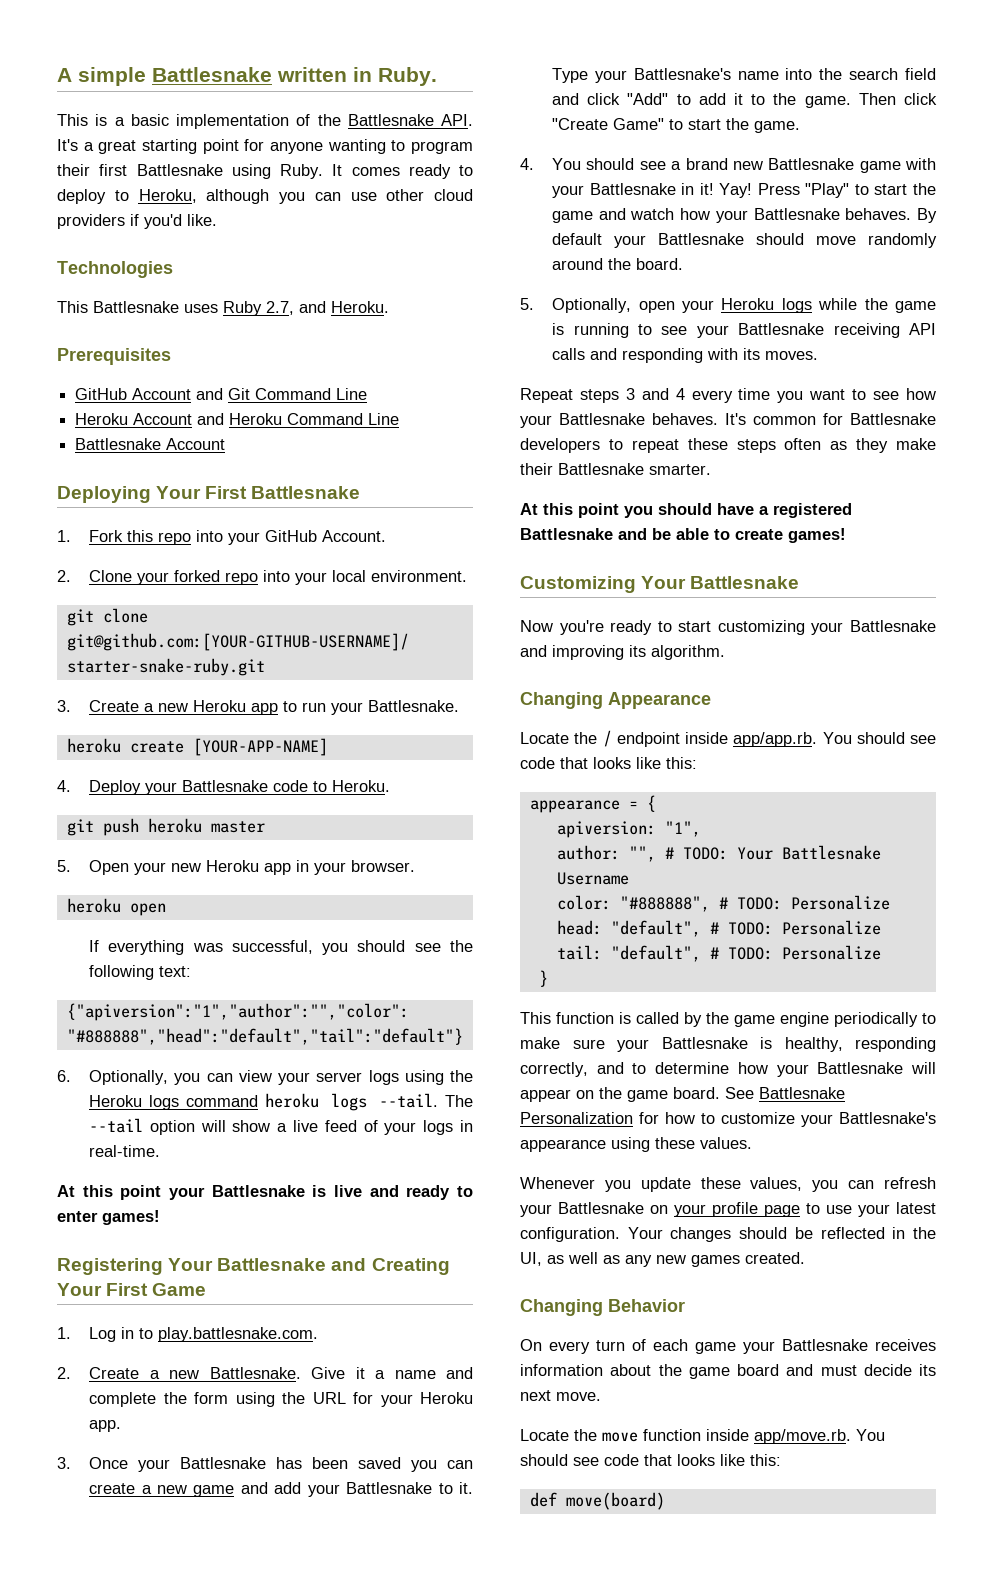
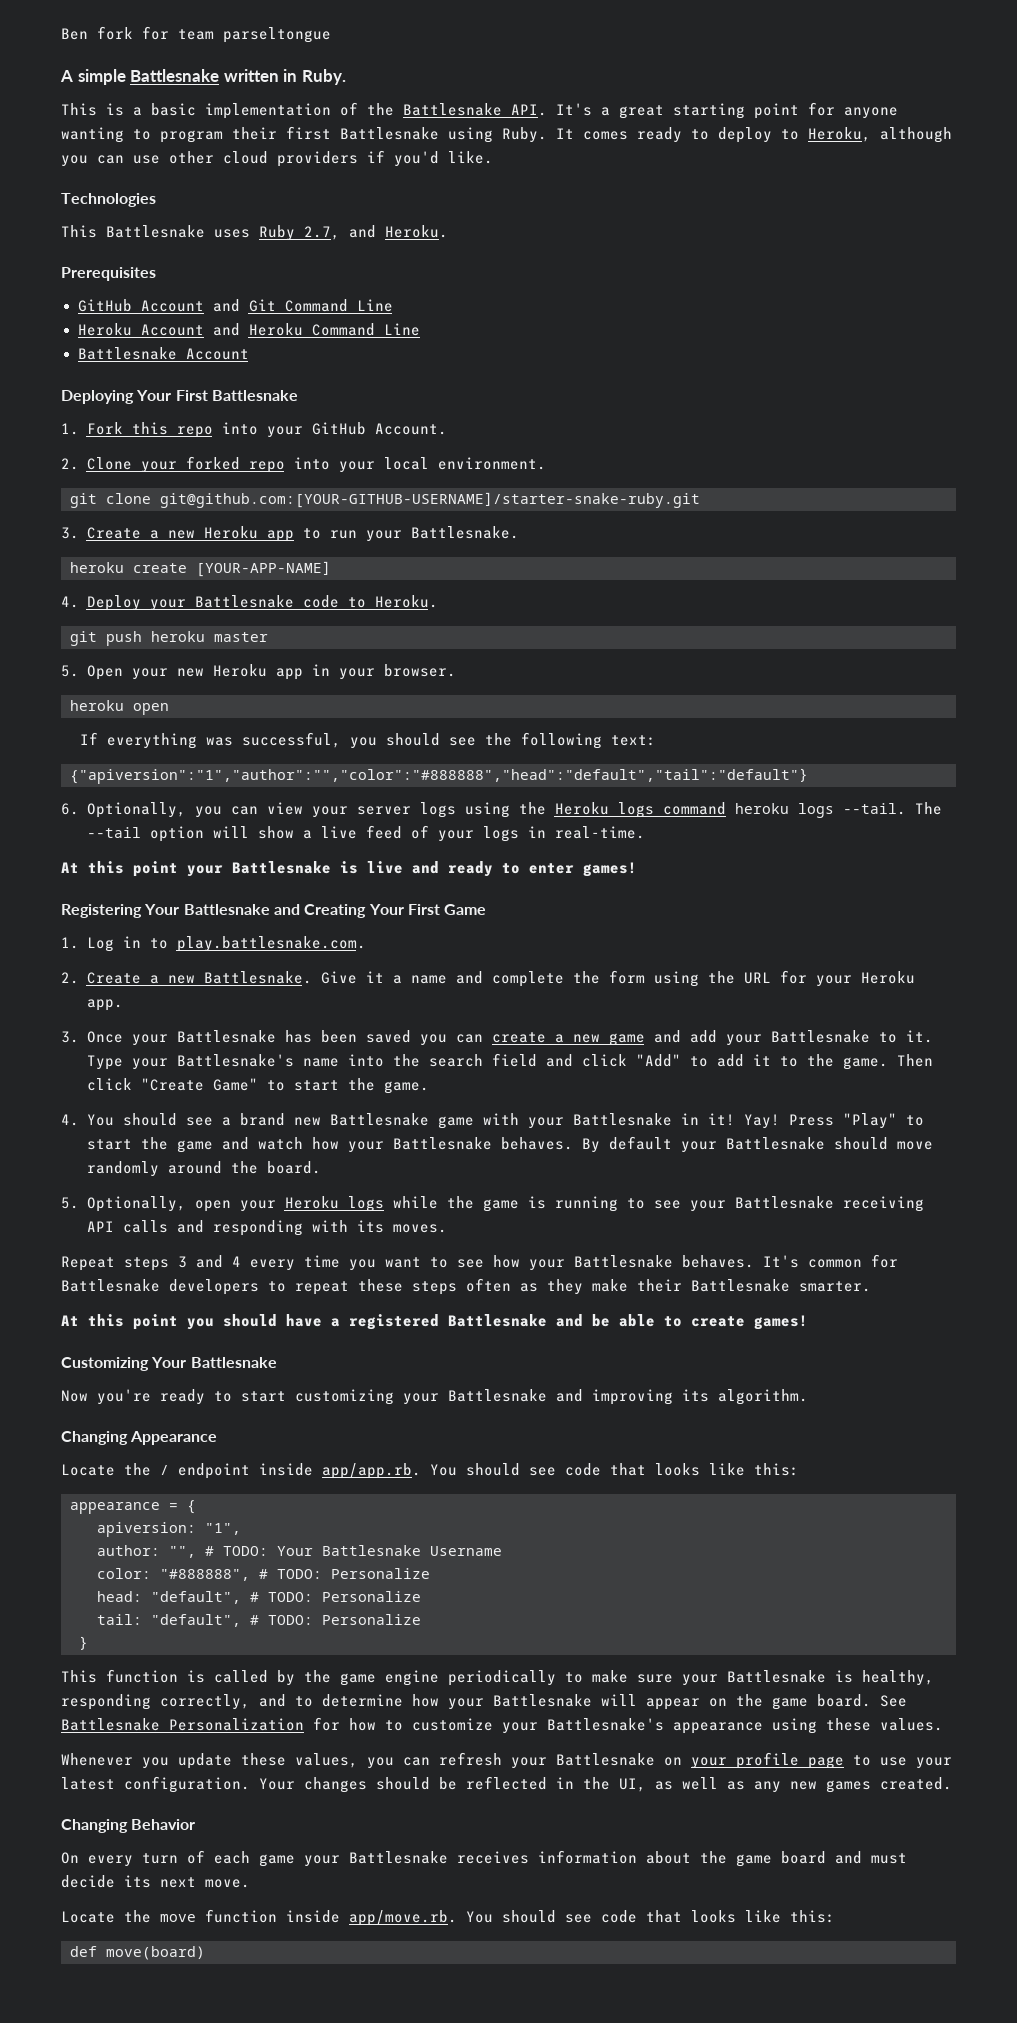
+ Ben fork for team parseltongue

